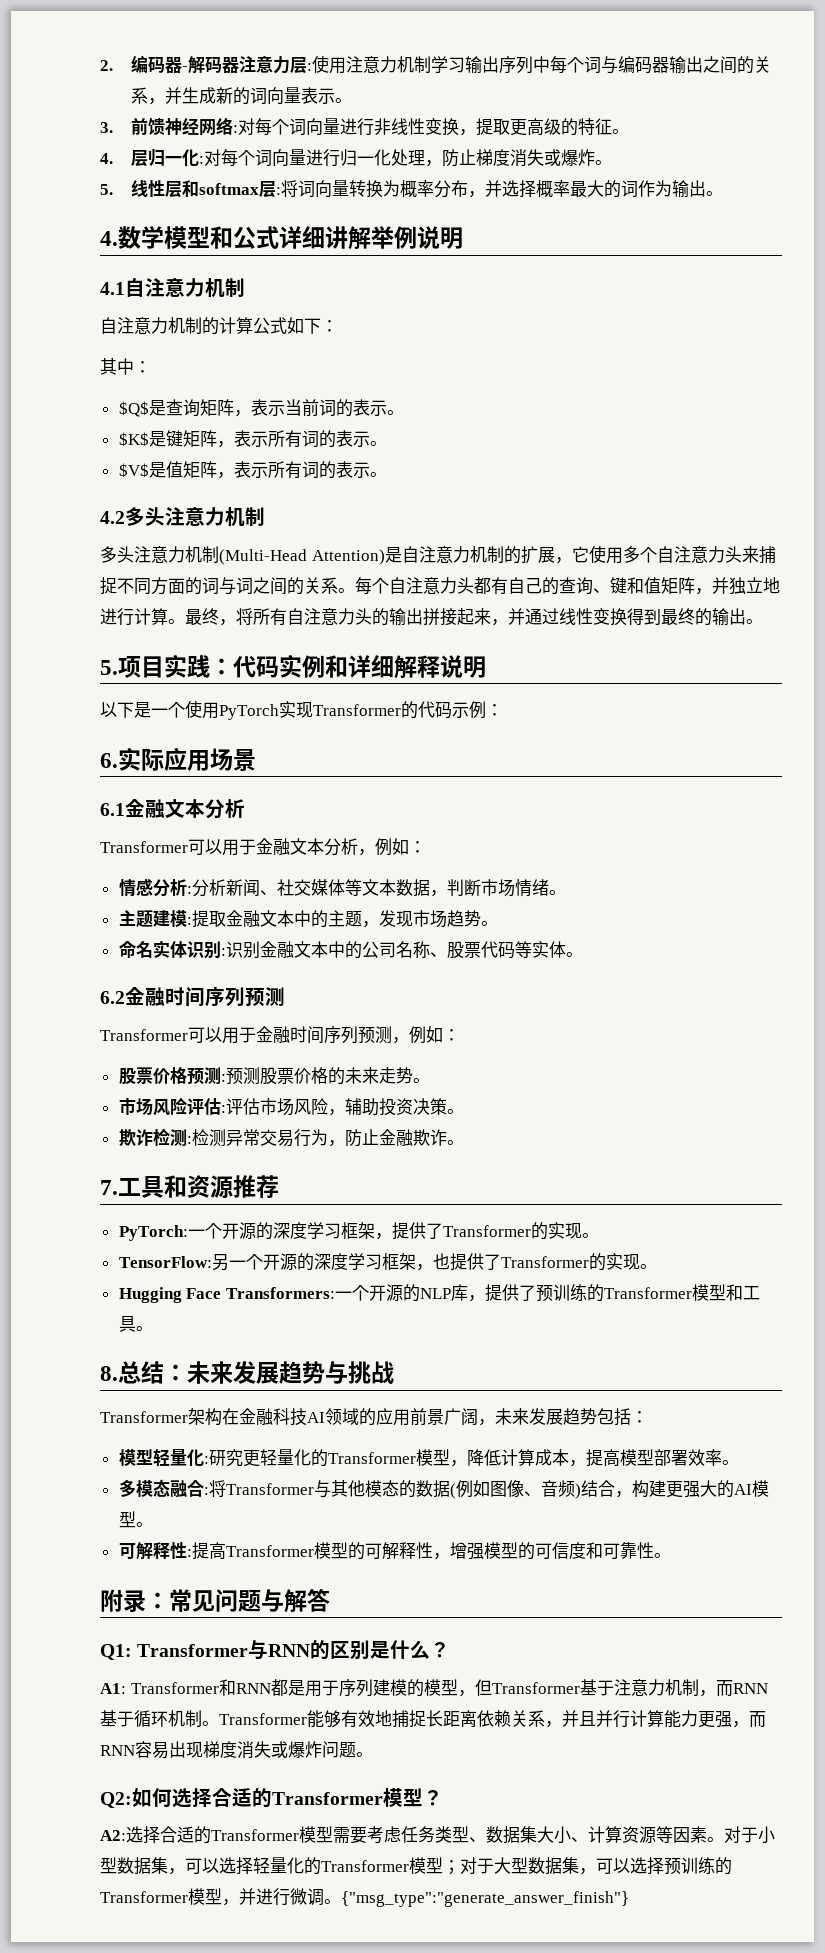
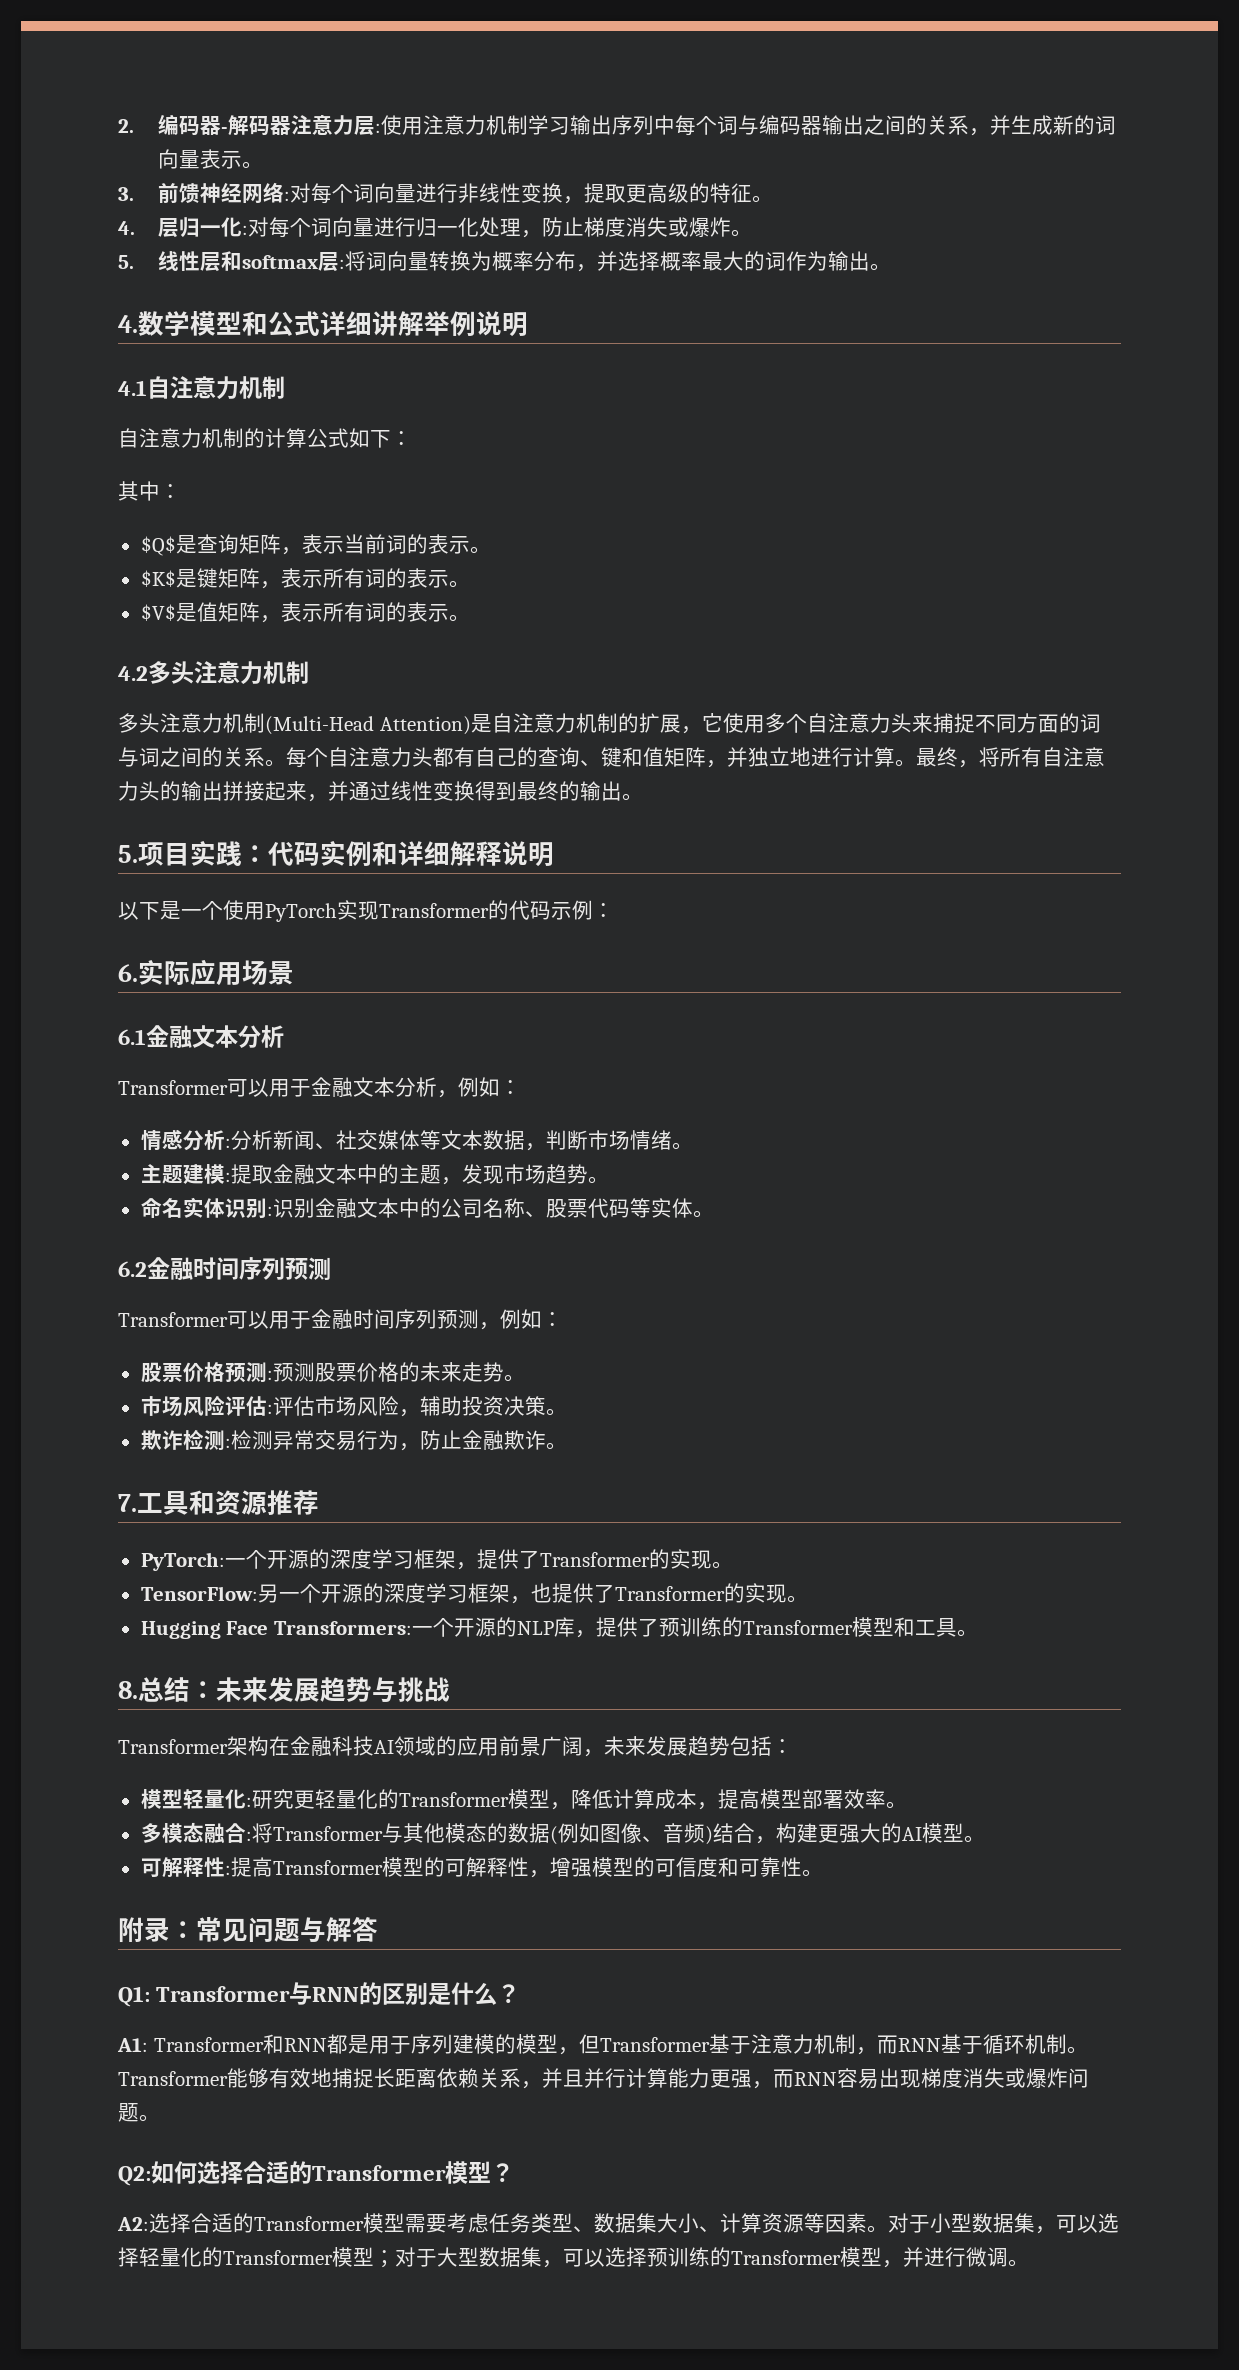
- {"msg_type":"generate_answer_finish"}

